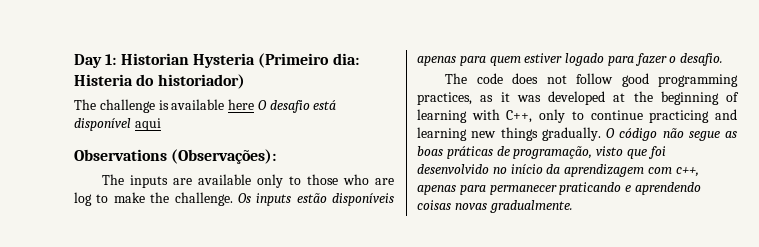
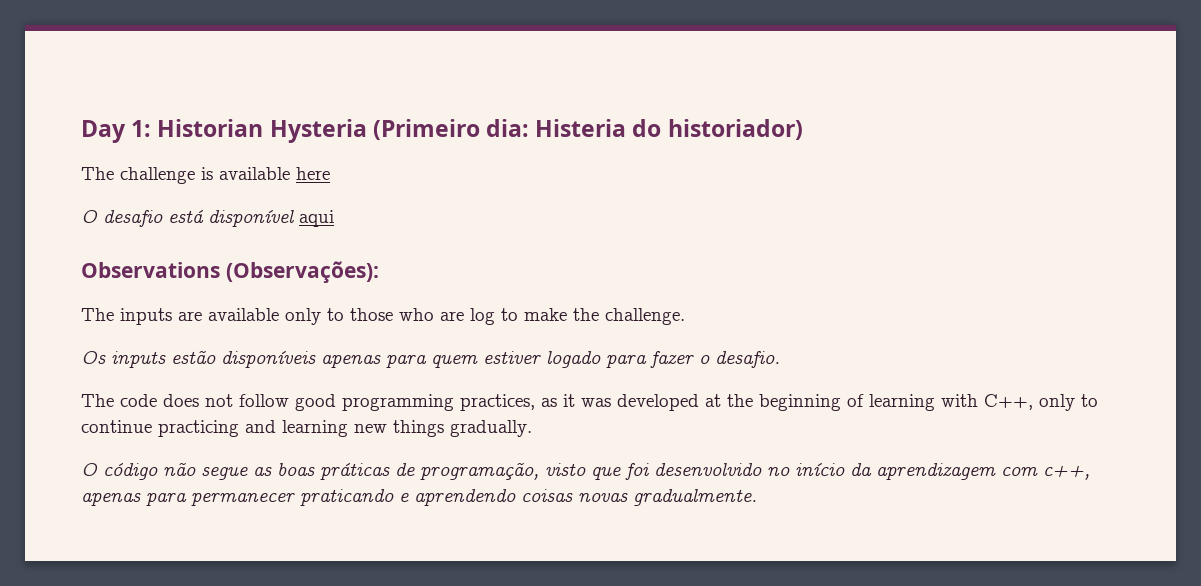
- The challenge is available here O desafio está disponível aqui
+ The challenge is available here
+ O desafio está disponível aqui
- The inputs are available only to those who are log to make the challenge. Os inputs estão disponíveis apenas para quem estiver logado para fazer o desafio.
+ The inputs are available only to those who are log to make the challenge.
+ Os inputs estão disponíveis apenas para quem estiver logado para fazer o desafio.
- The code does not follow good programming practices, as it was developed at the beginning of learning with C++, only to continue practicing and learning new things gradually. O código não segue as boas práticas de programação, visto que foi desenvolvido no início da aprendizagem com c++, apenas para permanecer praticando e aprendendo coisas novas gradualmente.
+ The code does not follow good programming practices, as it was developed at the beginning of learning with C++, only to continue practicing and learning new things gradually.
+ O código não segue as boas práticas de programação, visto que foi desenvolvido no início da aprendizagem com c++, apenas para permanecer praticando e aprendendo coisas novas gradualmente.

